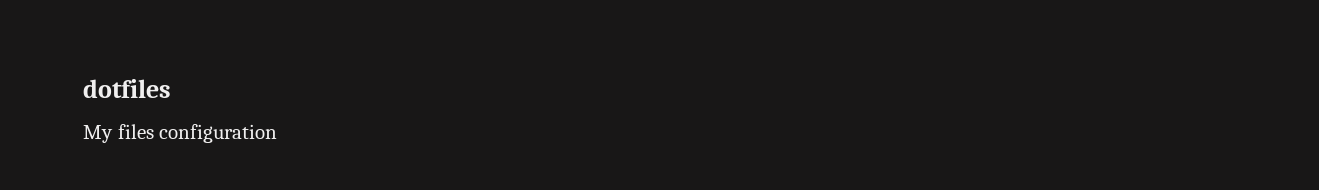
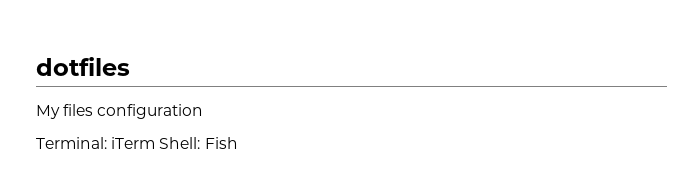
+ Terminal: iTerm Shell: Fish

